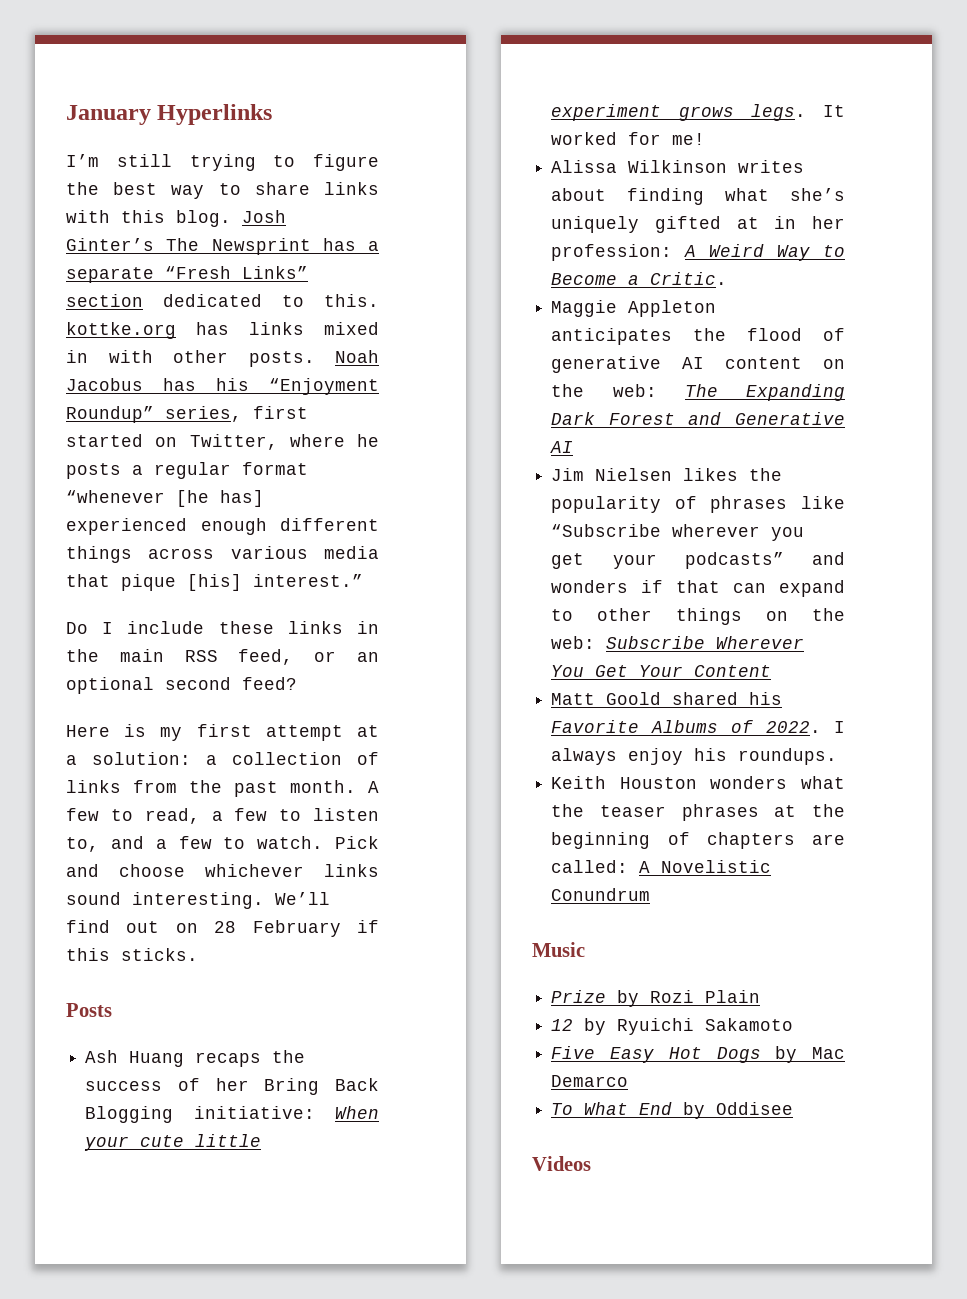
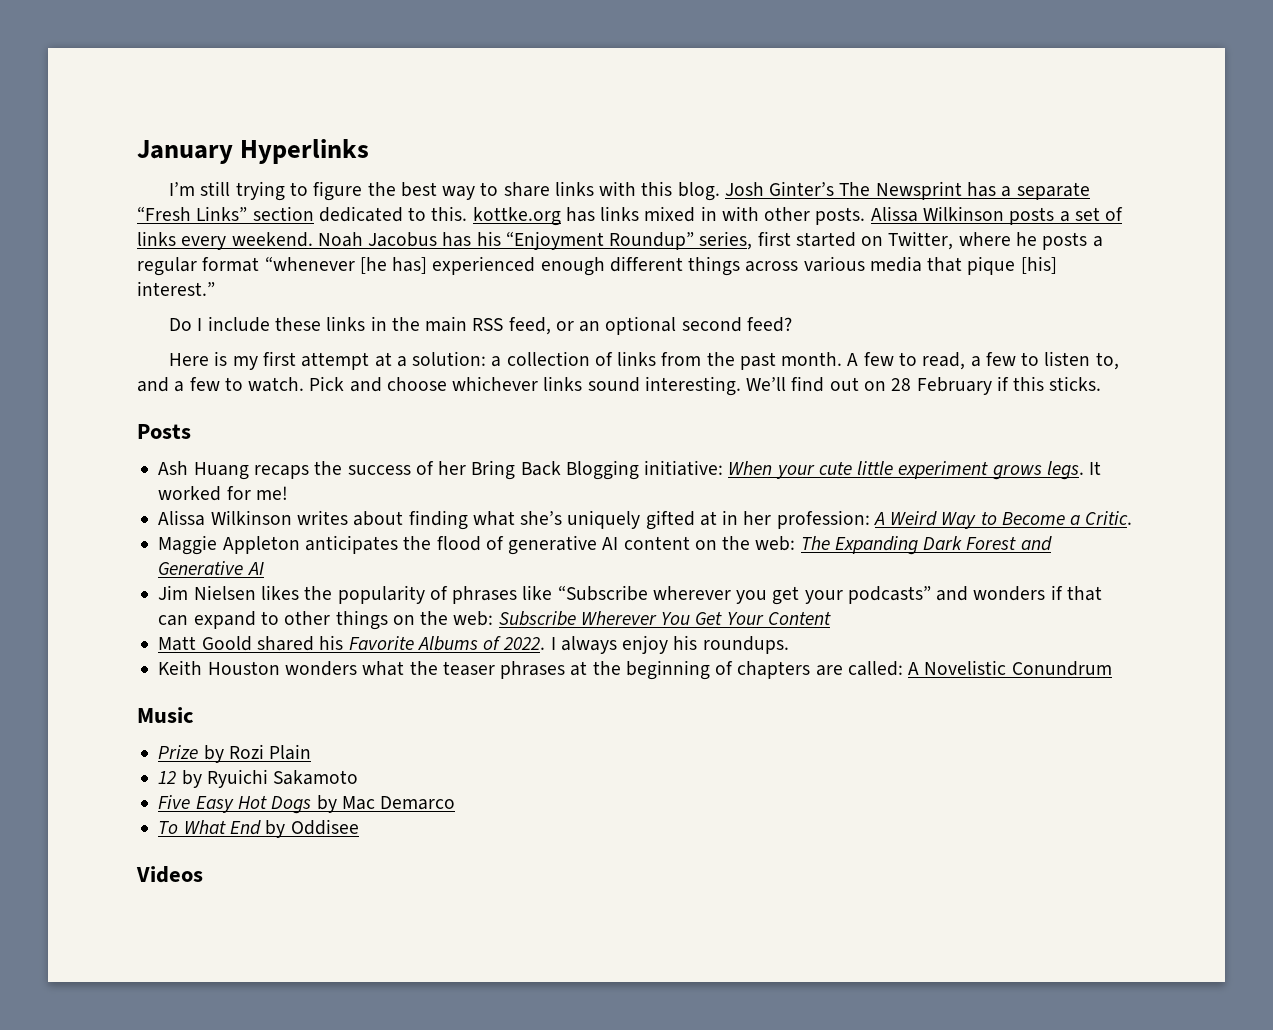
+ Alissa Wilkinson posts a set of links every weekend.

